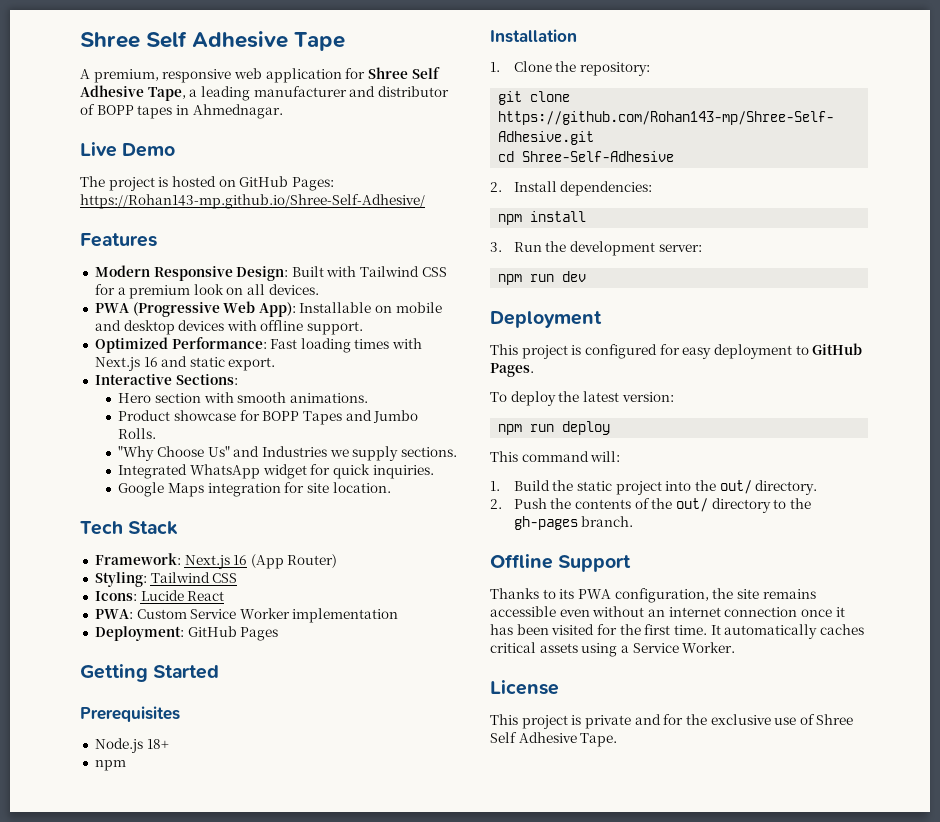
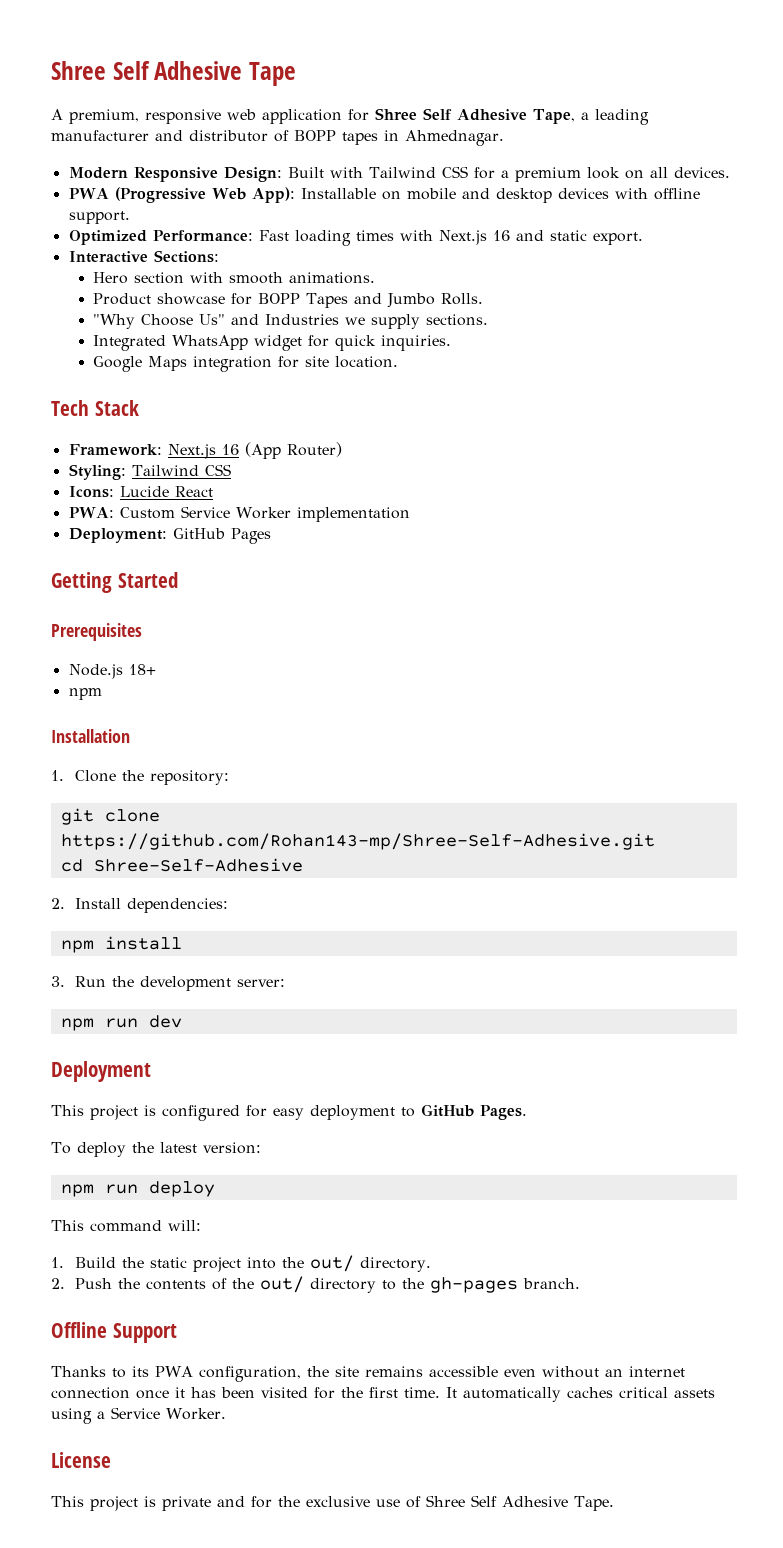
- Live Demo
- The project is hosted on GitHub Pages: https://Rohan143-mp.github.io/Shree-Self-Adhesive/
- Features

